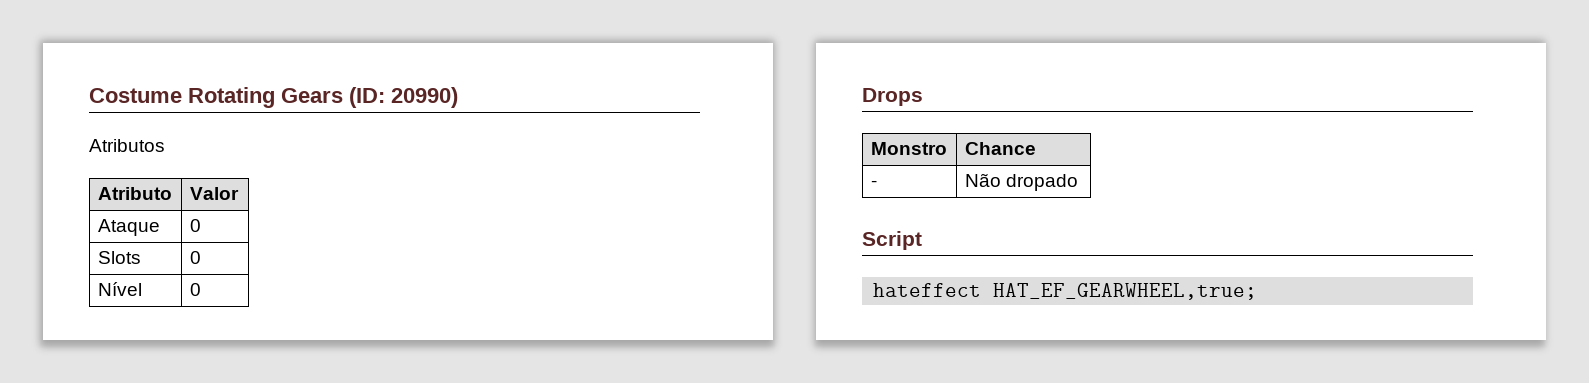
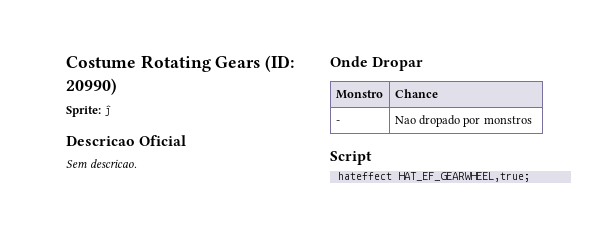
- Atributos
- Atributo | Valor
- Ataque | 0
- Slots | 0
- Nível | 0
- Drops
+ Sprite: ĵ
+ Descricao Oficial
+ Sem descricao.
+ Onde Dropar
- - | Não dropado
+ - | Nao dropado por monstros

